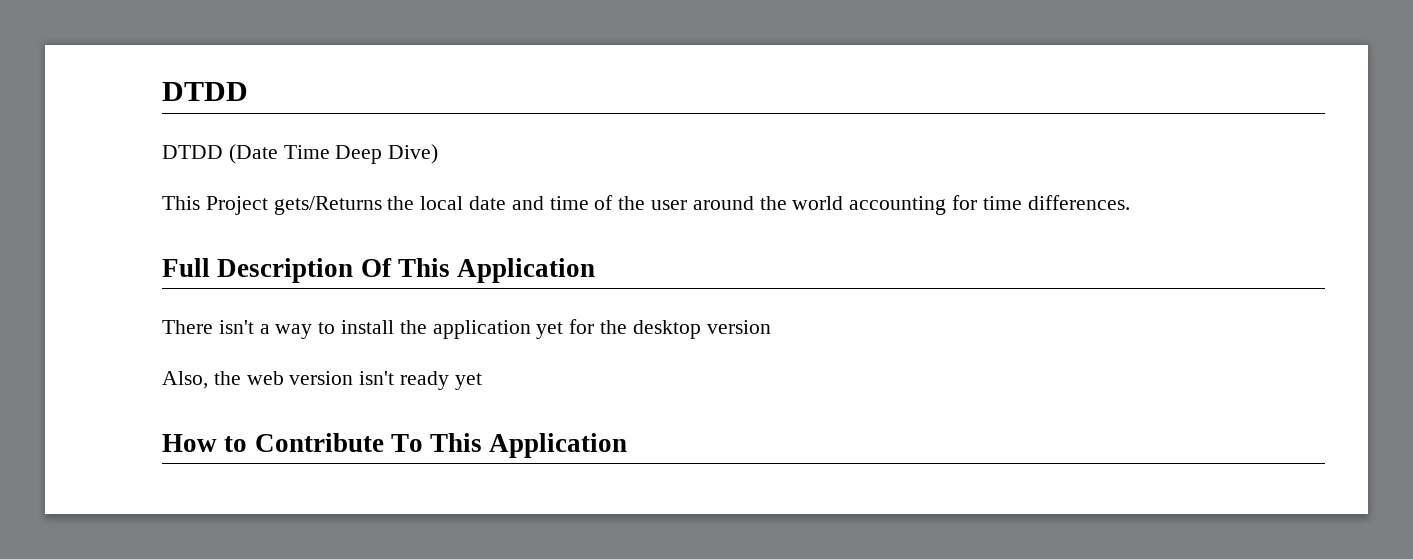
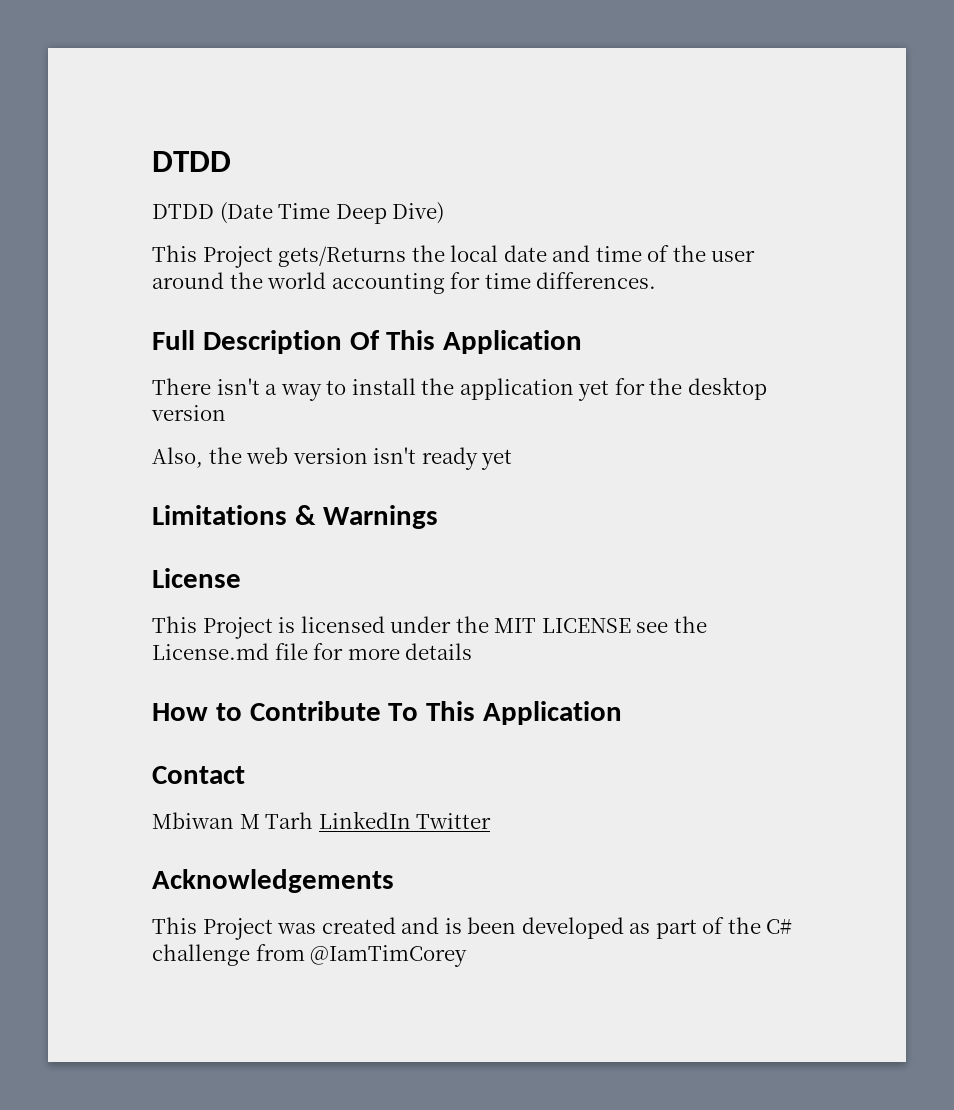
+ Limitations & Warnings
+ License
+ This Project is licensed under the MIT LICENSE see the License.md file for more details
+ Contact
+ Mbiwan M Tarh LinkedIn Twitter
+ Acknowledgements
+ This Project was created and is been developed as part of the C# challenge from @IamTimCorey

